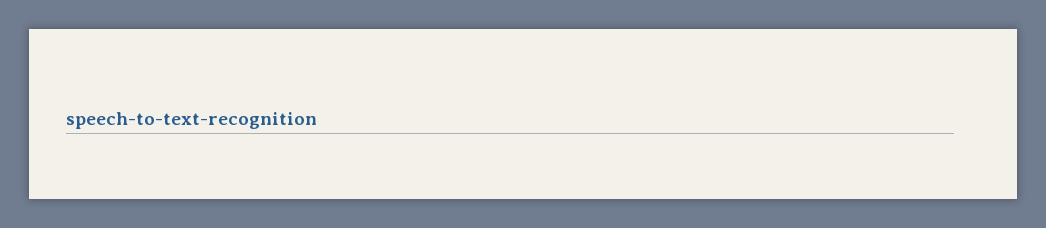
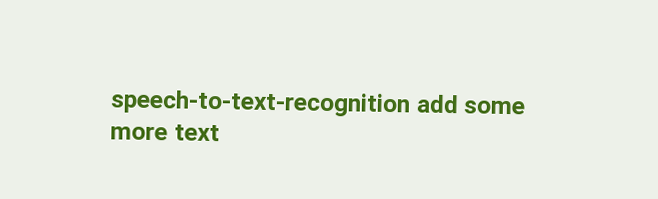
- speech-to-text-recognition
+ speech-to-text-recognition add some more text

